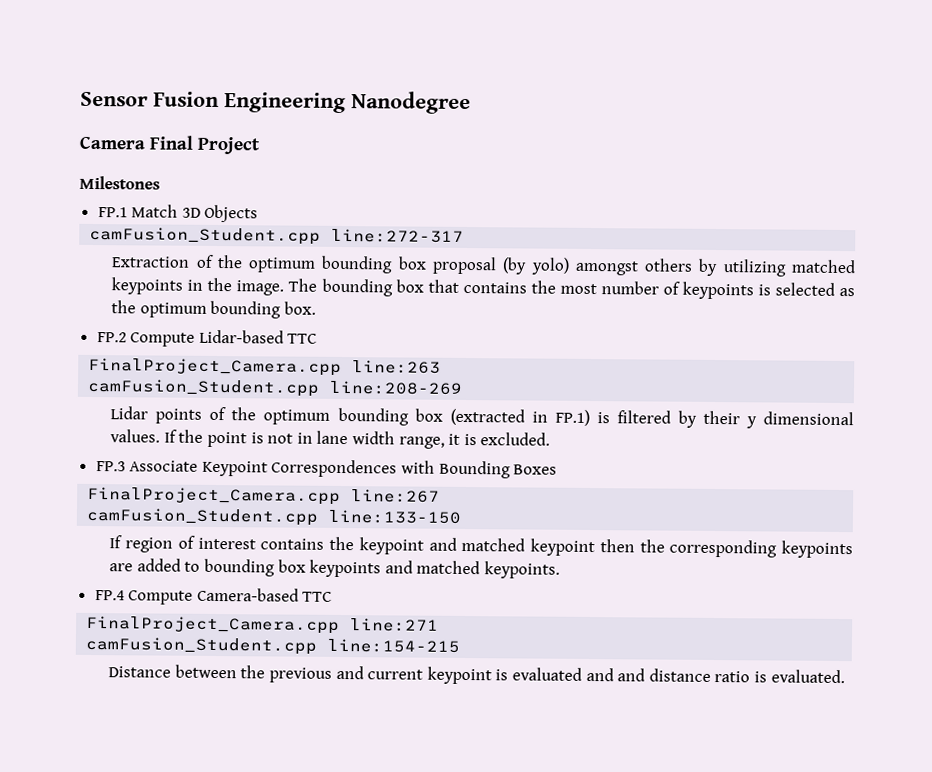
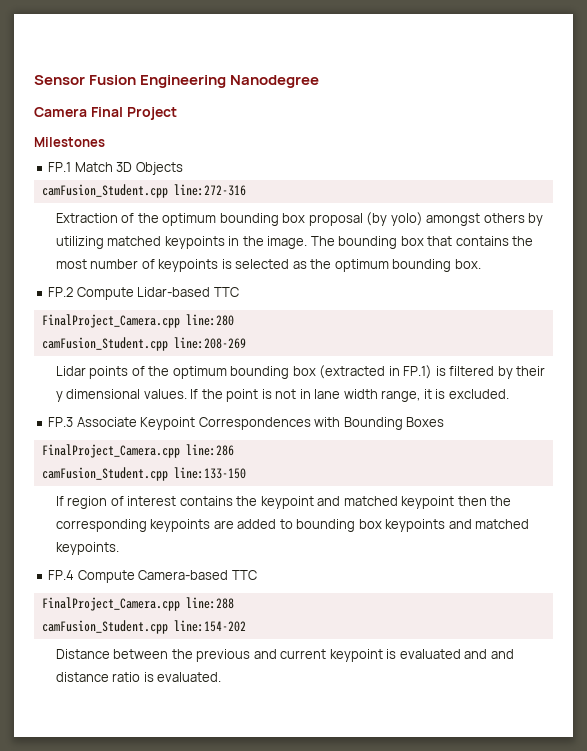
- camFusion_Student.cpp line:272-317
+ camFusion_Student.cpp line:272-316
- FinalProject_Camera.cpp line:263
+ FinalProject_Camera.cpp line:280
- FinalProject_Camera.cpp line:267
+ FinalProject_Camera.cpp line:286
- FinalProject_Camera.cpp line:271
- camFusion_Student.cpp line:154-215
+ FinalProject_Camera.cpp line:288
+ camFusion_Student.cpp line:154-202

